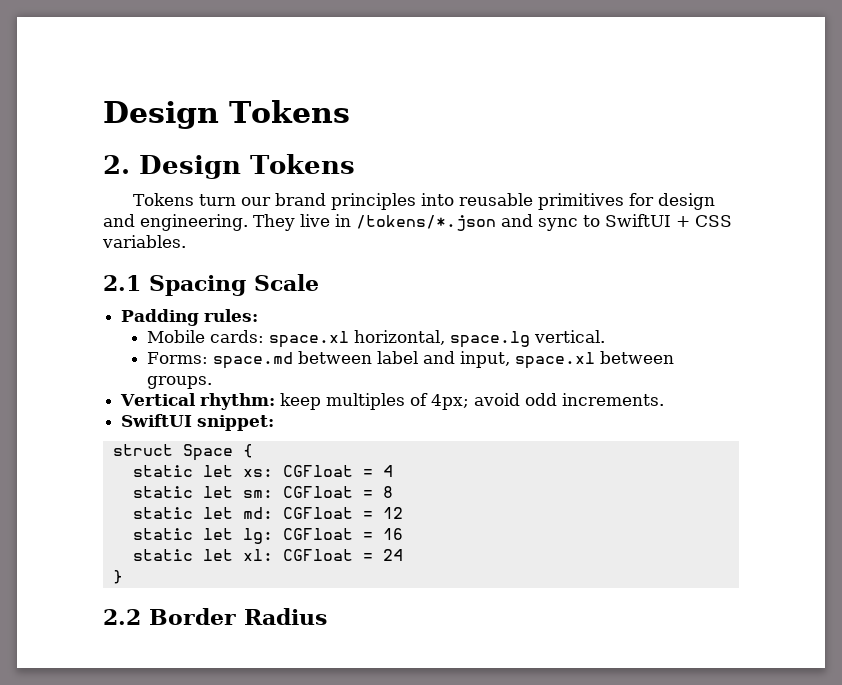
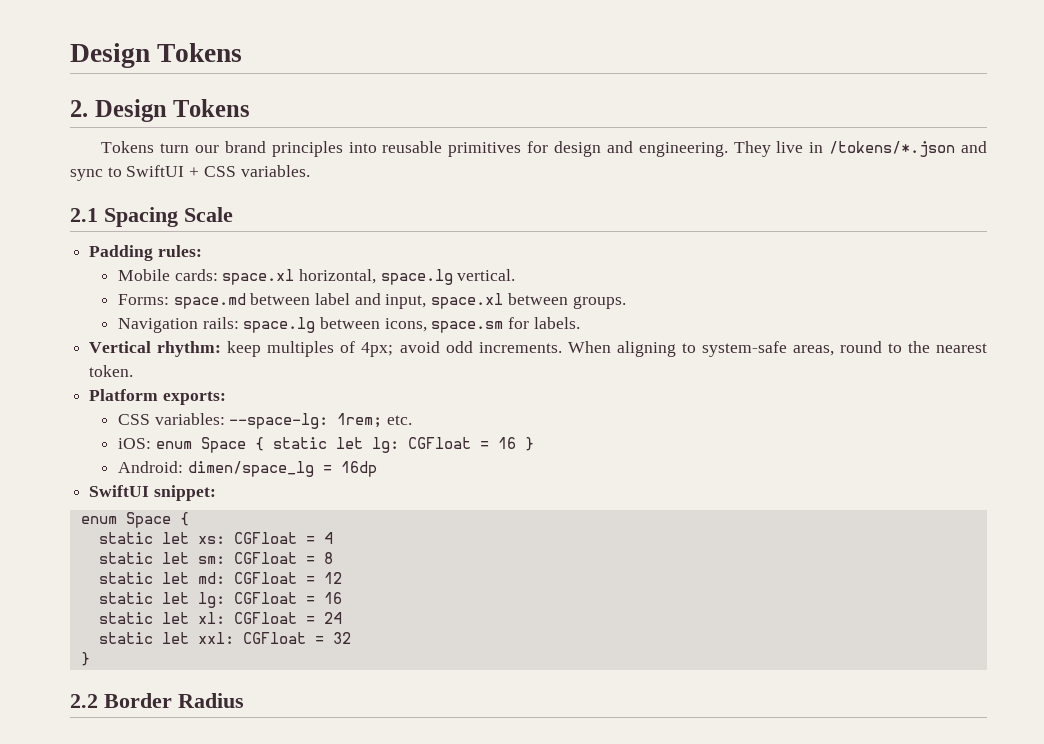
+ Navigation rails: space.lg between icons, space.sm for labels.
+ When aligning to system-safe areas, round to the nearest token.
+ Platform exports:
+ CSS variables: --space-lg: 1rem; etc.
+ iOS: enum Space { static let lg: CGFloat = 16 }
+ Android: dimen/space_lg = 16dp
  SwiftUI snippet:
- struct Space {
+ enum Space {
+ static let xxl: CGFloat = 32

